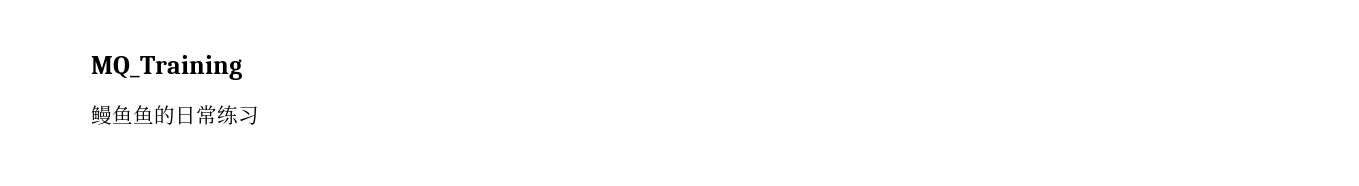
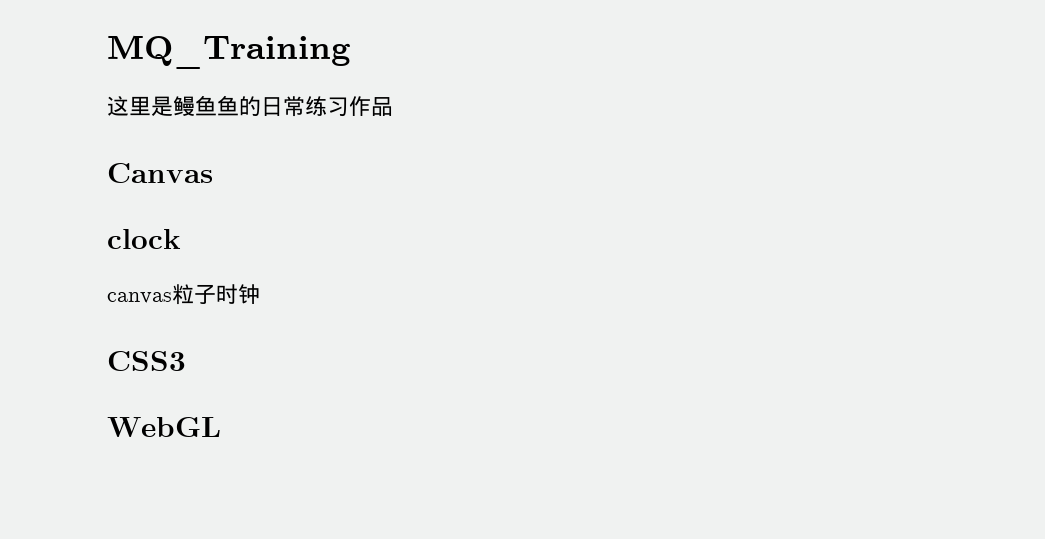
- 鳗鱼鱼的日常练习
+ 这里是鳗鱼鱼的日常练习作品
+ Canvas
+ clock
+ canvas粒子时钟
+ CSS3
+ WebGL

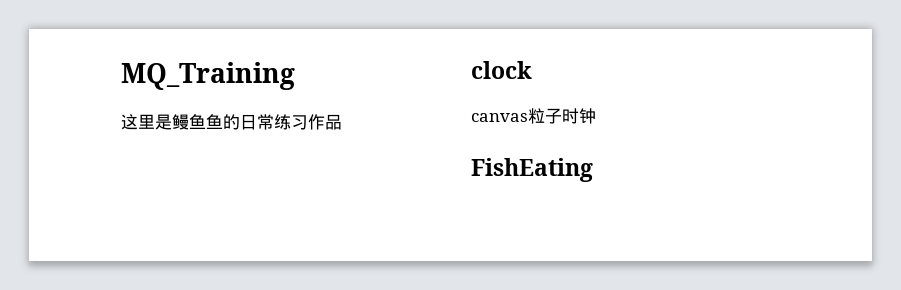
- Canvas
- CSS3
- WebGL
+ FishEating

